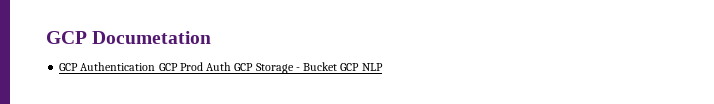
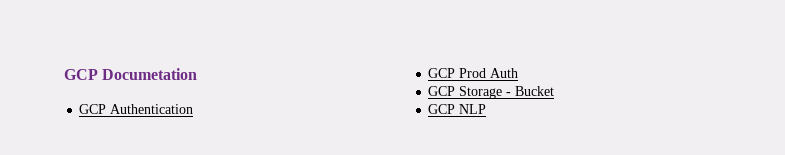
- GCP Authentication GCP Prod Auth GCP Storage - Bucket GCP NLP
+ GCP Authentication
+ GCP Prod Auth
+ GCP Storage - Bucket
+ GCP NLP

